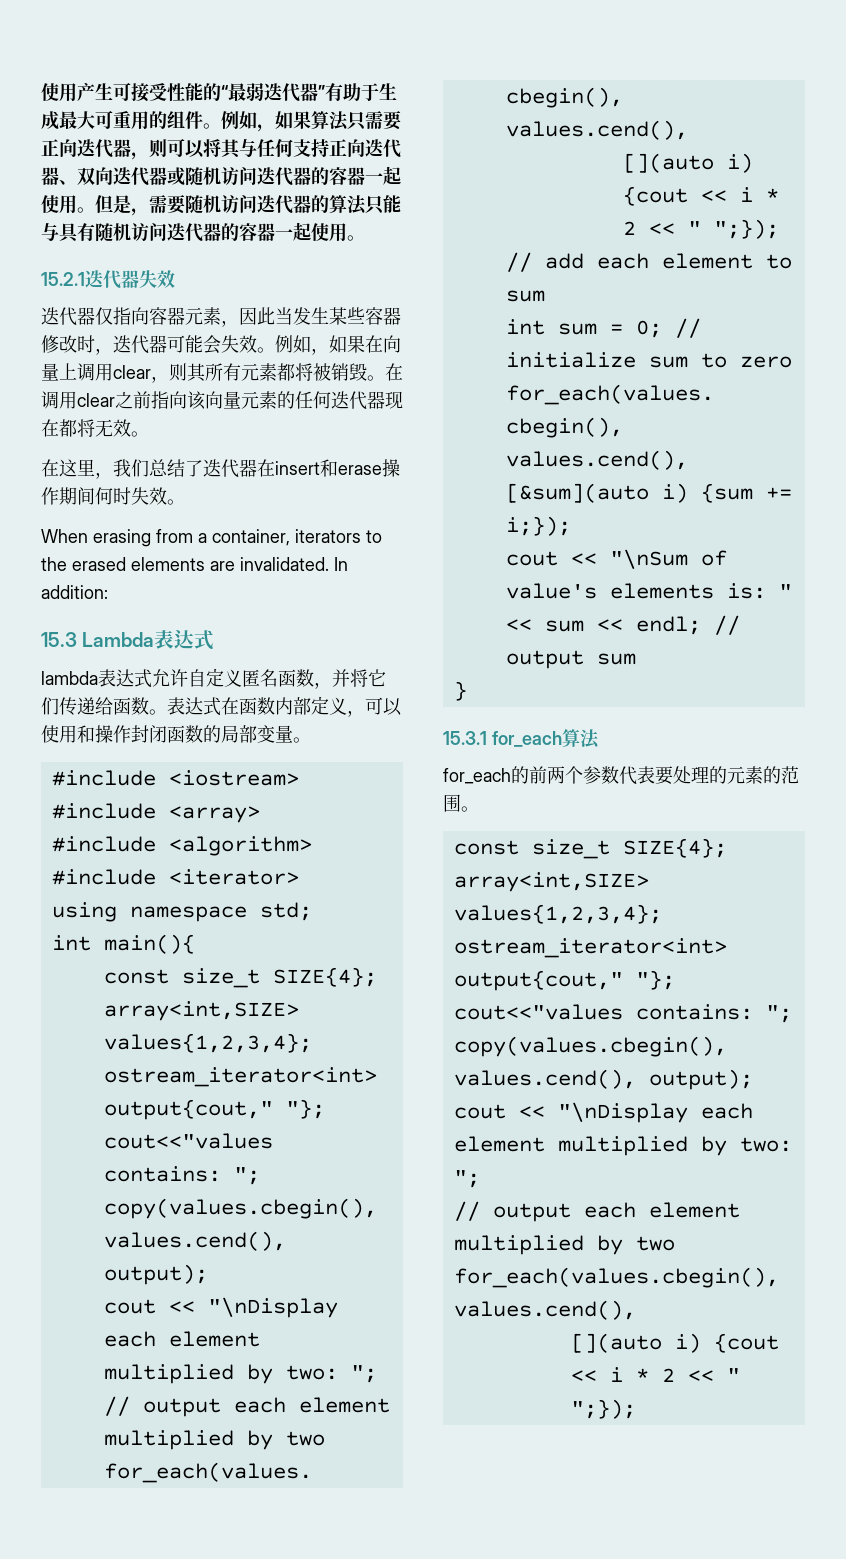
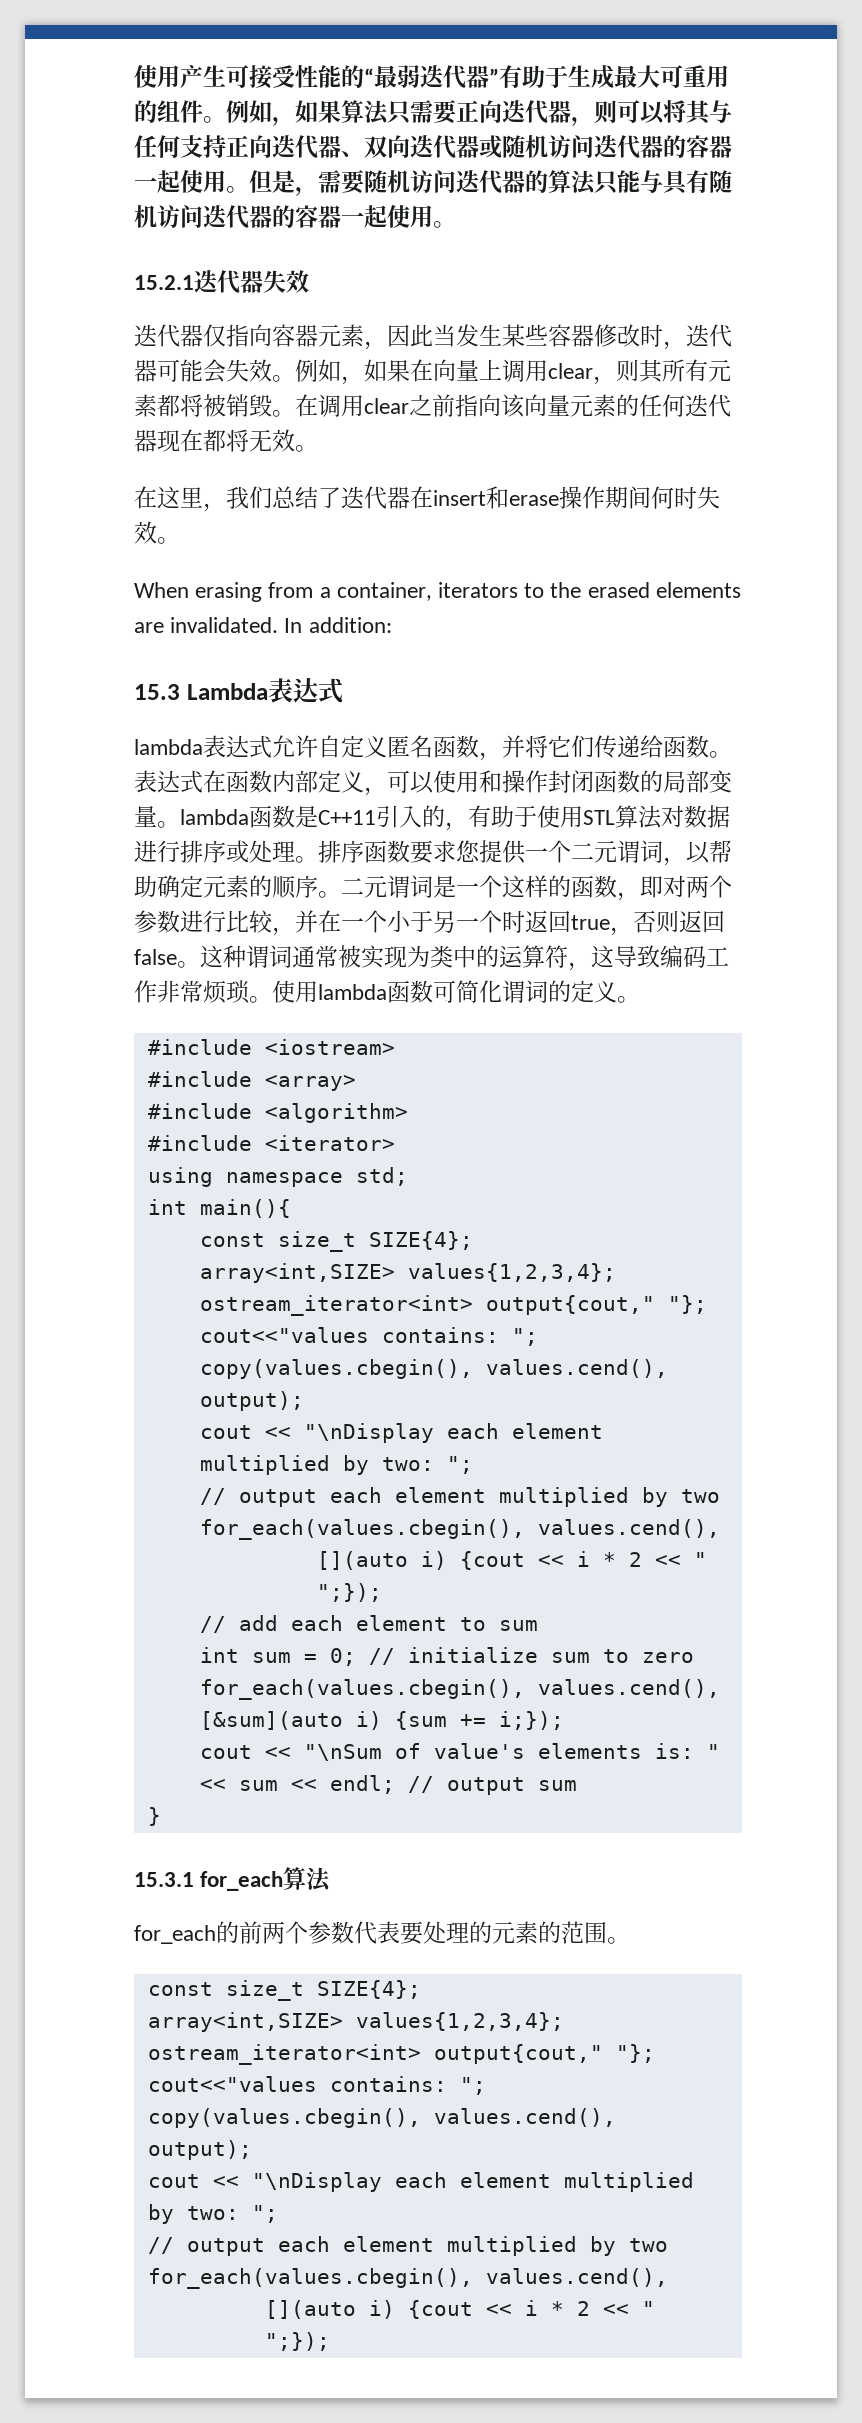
- 表达式在函数内部定义，可以使用和操作封闭函数的局部变量。
+ 表达式在函数内部定义，可以使用和操作封闭函数的局部变量。lambda函数是C++11引入的，有助于使用STL算法对数据进行排序或处理。排序函数要求您提供一个二元谓词，以帮助确定元素的顺序。二元谓词是一个这样的函数，即对两个参数进行比较，并在一个小于另一个时返回true，否则返回false。这种谓词通常被实现为类中的运算符，这导致编码工作非常烦琐。使用lambda函数可简化谓词的定义。

